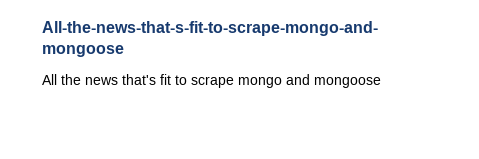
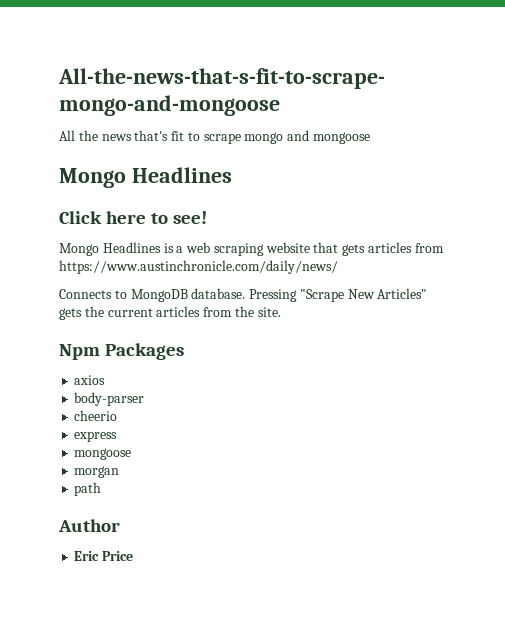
  All the news that's fit to scrape mongo and mongoose
+ Mongo Headlines
+ Click here to see!
+ Mongo Headlines is a web scraping website that gets articles from https://www.austinchronicle.com/daily/news/
+ Connects to MongoDB database. Pressing "Scrape New Articles" gets the current articles from the site.
+ Npm Packages
+ axios
+ body-parser
+ cheerio
+ express
+ mongoose
+ morgan
+ path
+ Author
+ Eric Price

